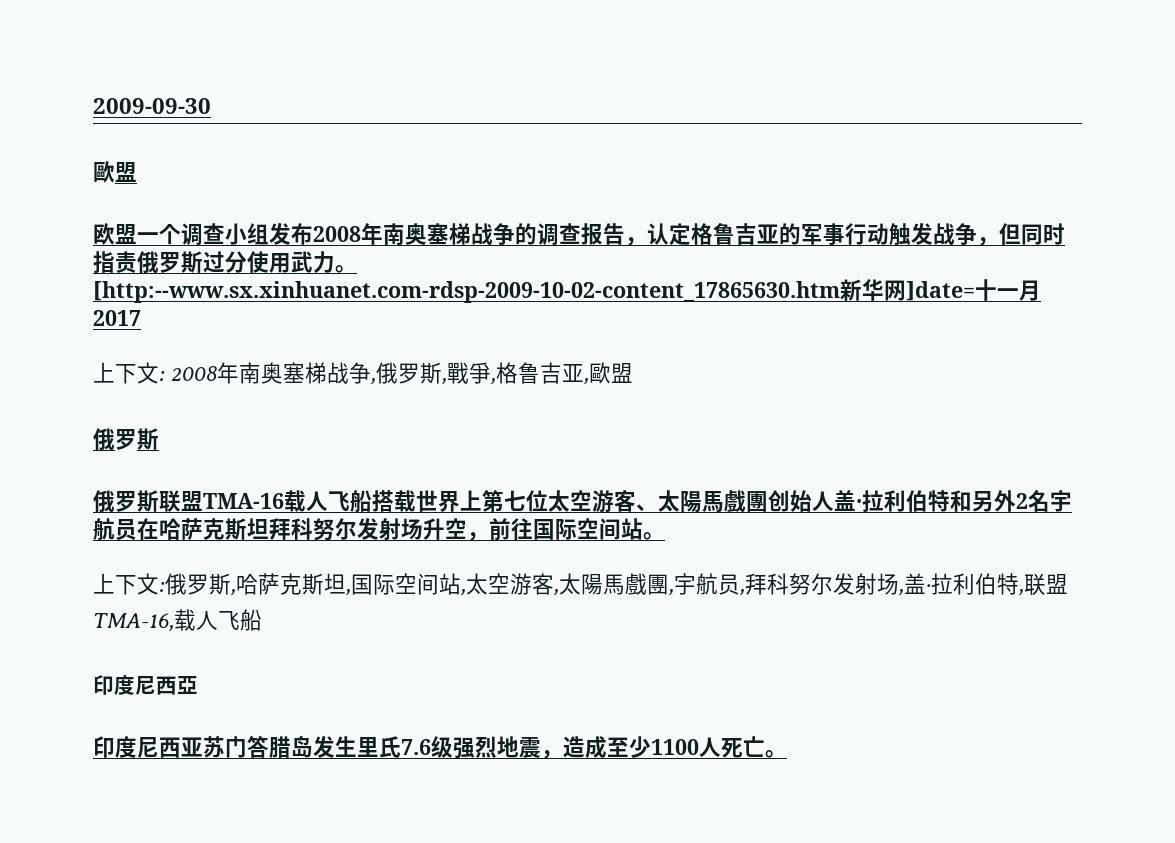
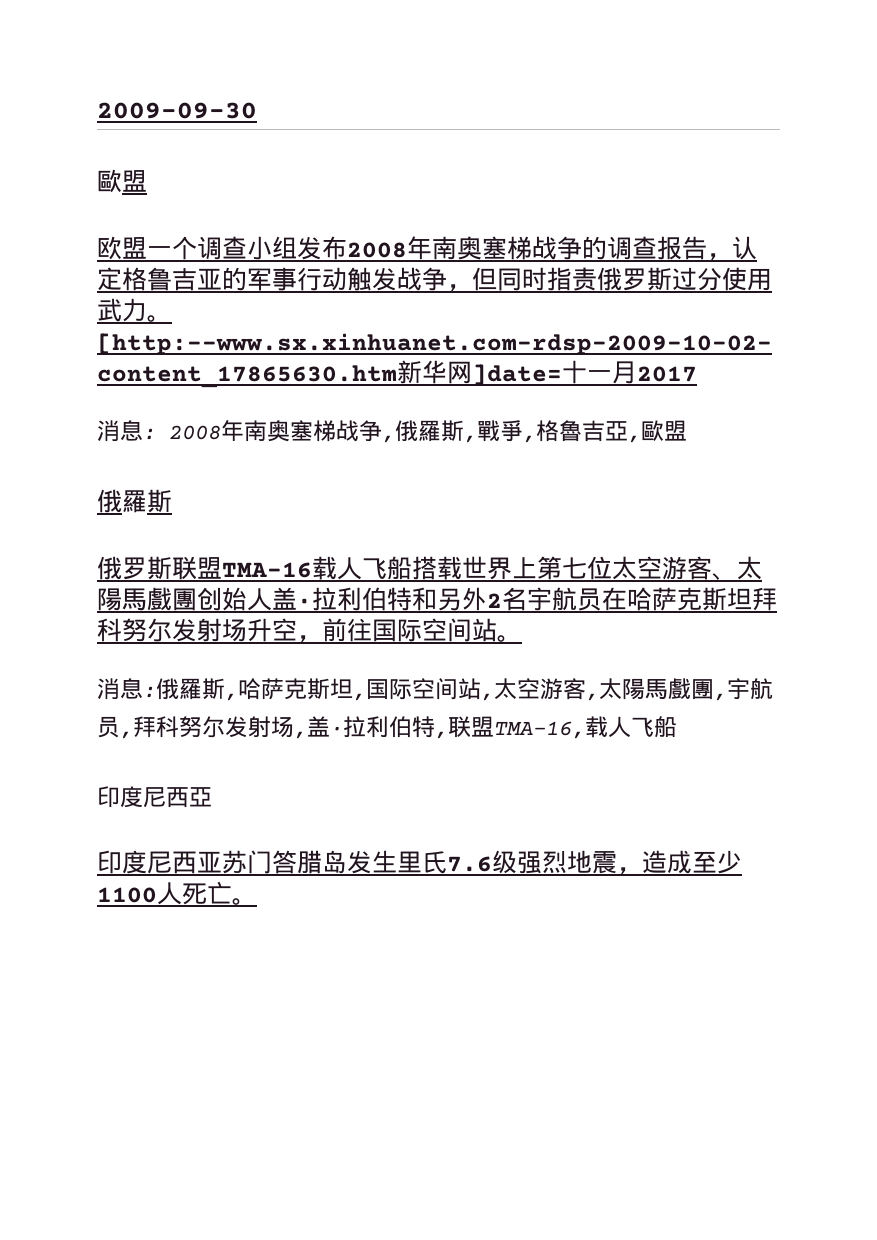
- 上下文: 2008年南奥塞梯战争,俄罗斯,戰爭,格鲁吉亚,歐盟
- 俄罗斯
+ 消息: 2008年南奥塞梯战争,俄羅斯,戰爭,格魯吉亞,歐盟
+ 俄羅斯
- 上下文:俄罗斯,哈萨克斯坦,国际空间站,太空游客,太陽馬戲團,宇航员,拜科努尔发射场,盖·拉利伯特,联盟TMA-16,载人飞船
+ 消息:俄羅斯,哈萨克斯坦,国际空间站,太空游客,太陽馬戲團,宇航员,拜科努尔发射场,盖·拉利伯特,联盟TMA-16,载人飞船

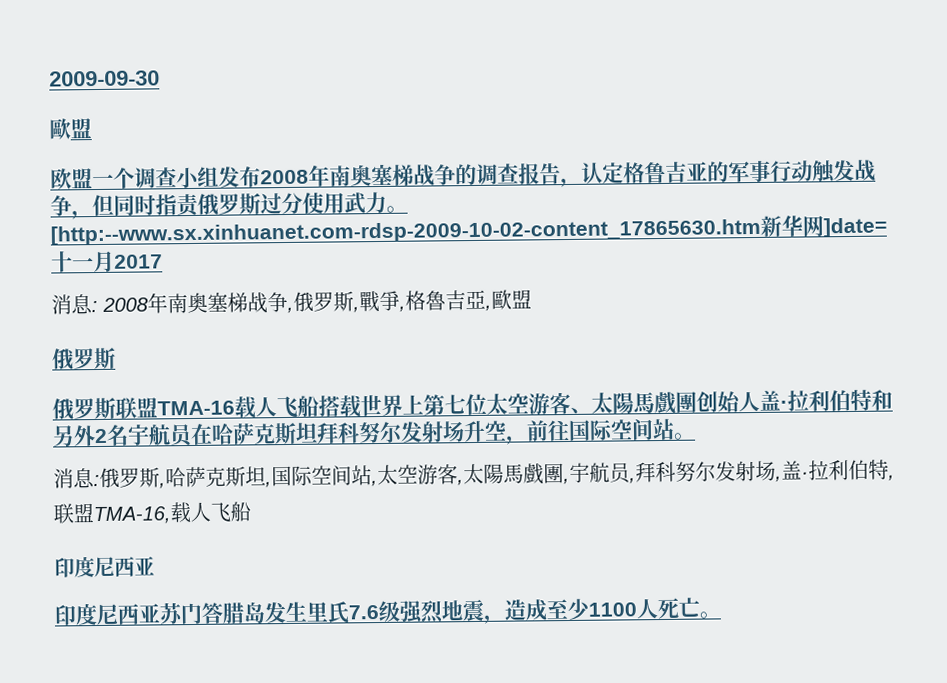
- 消息: 2008年南奥塞梯战争,俄羅斯,戰爭,格魯吉亞,歐盟
- 俄羅斯
+ 消息: 2008年南奥塞梯战争,俄罗斯,戰爭,格魯吉亞,歐盟
+ 俄罗斯
- 消息:俄羅斯,哈萨克斯坦,国际空间站,太空游客,太陽馬戲團,宇航员,拜科努尔发射场,盖·拉利伯特,联盟TMA-16,载人飞船
- 印度尼西亞
+ 消息:俄罗斯,哈萨克斯坦,国际空间站,太空游客,太陽馬戲團,宇航员,拜科努尔发射场,盖·拉利伯特,联盟TMA-16,载人飞船
+ 印度尼西亚

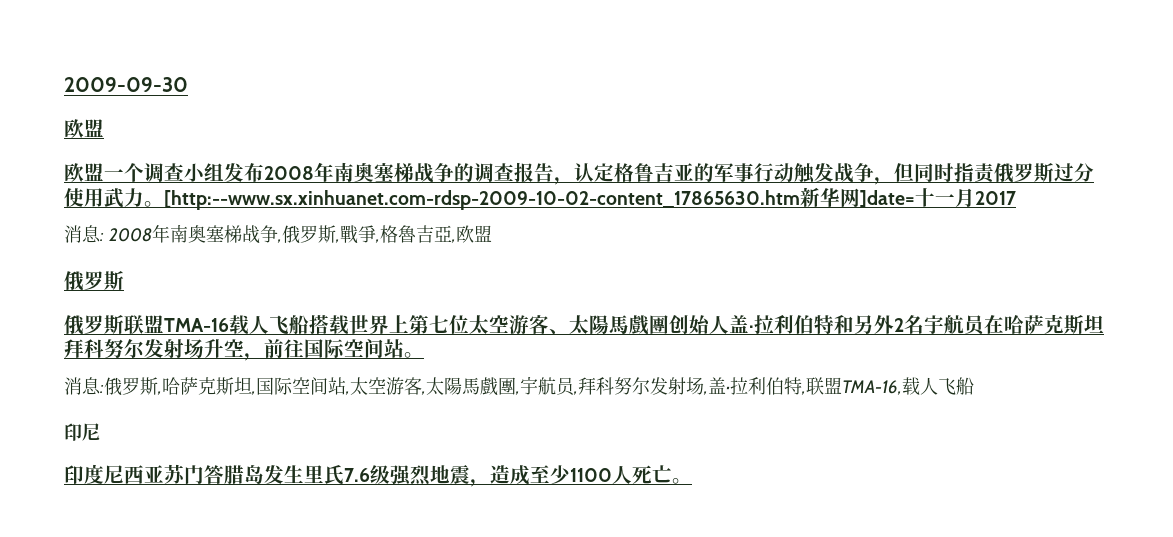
  2009-09-30
- 歐盟
+ 欧盟
- 消息: 2008年南奥塞梯战争,俄罗斯,戰爭,格魯吉亞,歐盟
+ 消息: 2008年南奥塞梯战争,俄罗斯,戰爭,格魯吉亞,欧盟
  消息:俄罗斯,哈萨克斯坦,国际空间站,太空游客,太陽馬戲團,宇航员,拜科努尔发射场,盖·拉利伯特,联盟TMA-16,载人飞船
- 印度尼西亚
+ 印尼

